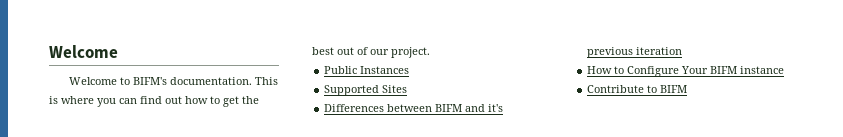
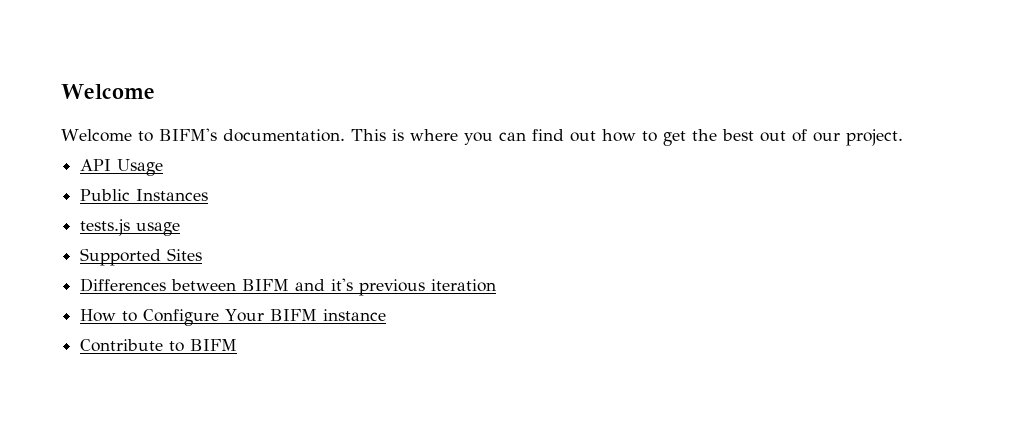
+ API Usage
+ tests.js usage

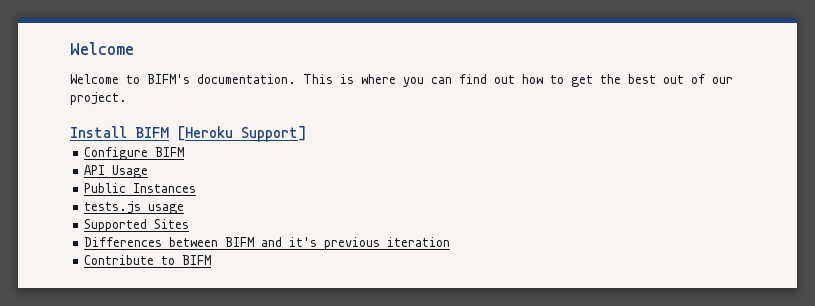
+ Install BIFM [Heroku Support]
+ Configure BIFM
- How to Configure Your BIFM instance

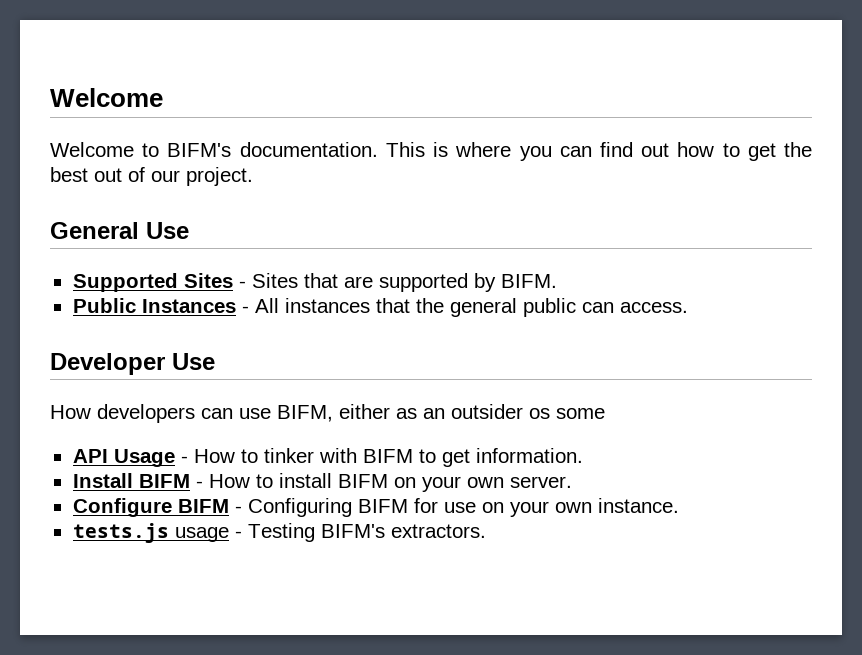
- Install BIFM [Heroku Support]
- Configure BIFM
- API Usage
- Public Instances
- tests.js usage
- Supported Sites
- Differences between BIFM and it's previous iteration
- Contribute to BIFM
+ General Use
+ Supported Sites - Sites that are supported by BIFM.
+ Public Instances - All instances that the general public can access.
+ Developer Use
+ How developers can use BIFM, either as an outsider os some
+ API Usage - How to tinker with BIFM to get information.
+ Install BIFM - How to install BIFM on your own server.
+ Configure BIFM - Configuring BIFM for use on your own instance.
+ tests.js usage - Testing BIFM's extractors.

